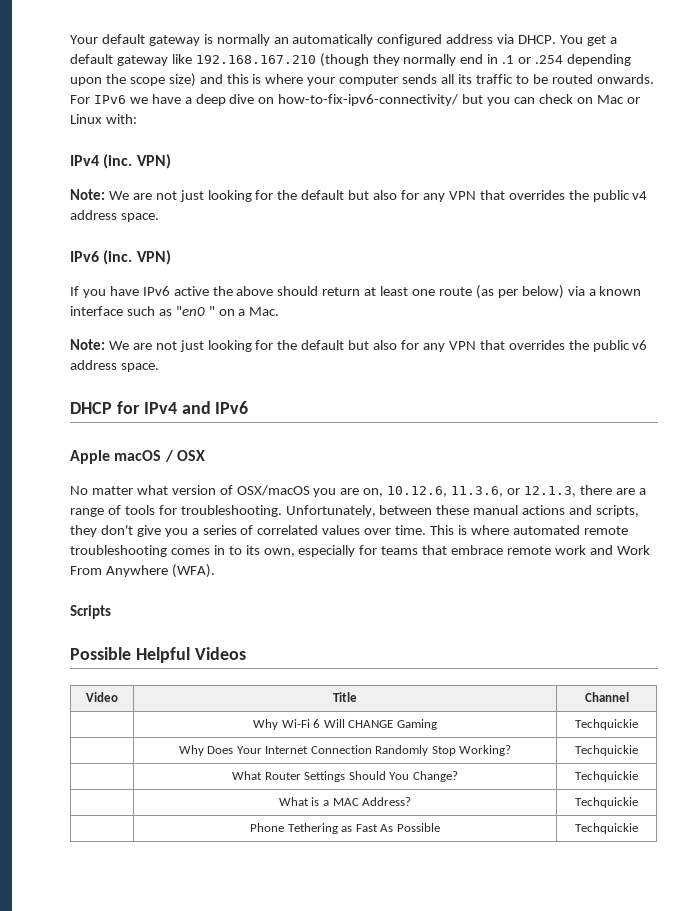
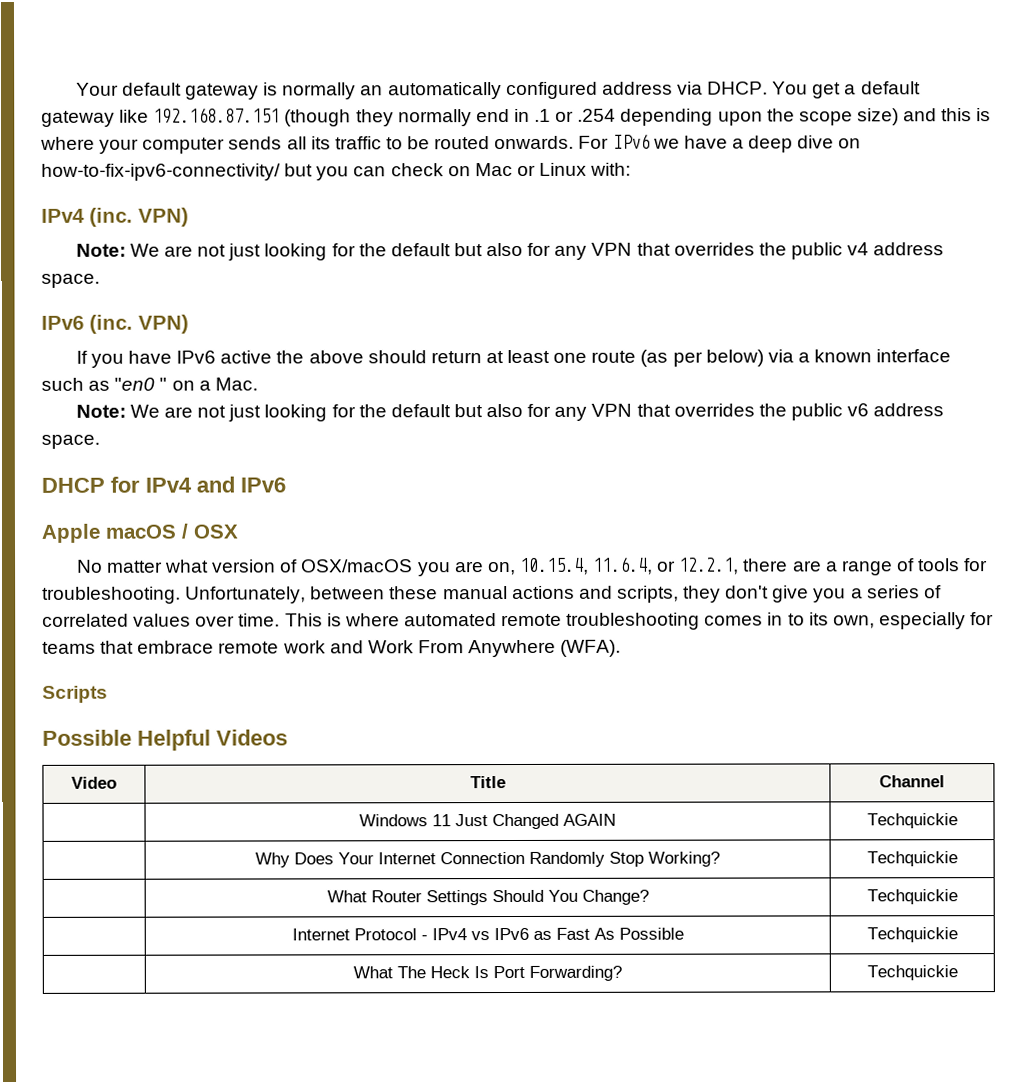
- You get a default gateway like 192.168.167.210 (though they normally end in .1 or .254 depending upon the scope size) and this is where your computer sends all its traffic to be routed onwards.
+ You get a default gateway like 192.168.87.151 (though they normally end in .1 or .254 depending upon the scope size) and this is where your computer sends all its traffic to be routed onwards.
- No matter what version of OSX/macOS you are on, 10.12.6, 11.3.6, or 12.1.3, there are a range of tools for troubleshooting.
+ No matter what version of OSX/macOS you are on, 10.15.4, 11.6.4, or 12.2.1, there are a range of tools for troubleshooting.
- | Why Wi-Fi 6 Will CHANGE Gaming | Techquickie
+ | Windows 11 Just Changed AGAIN | Techquickie
- | What is a MAC Address? | Techquickie
- | Phone Tethering as Fast As Possible | Techquickie
+ | Internet Protocol - IPv4 vs IPv6 as Fast As Possible | Techquickie
+ | What The Heck Is Port Forwarding? | Techquickie

